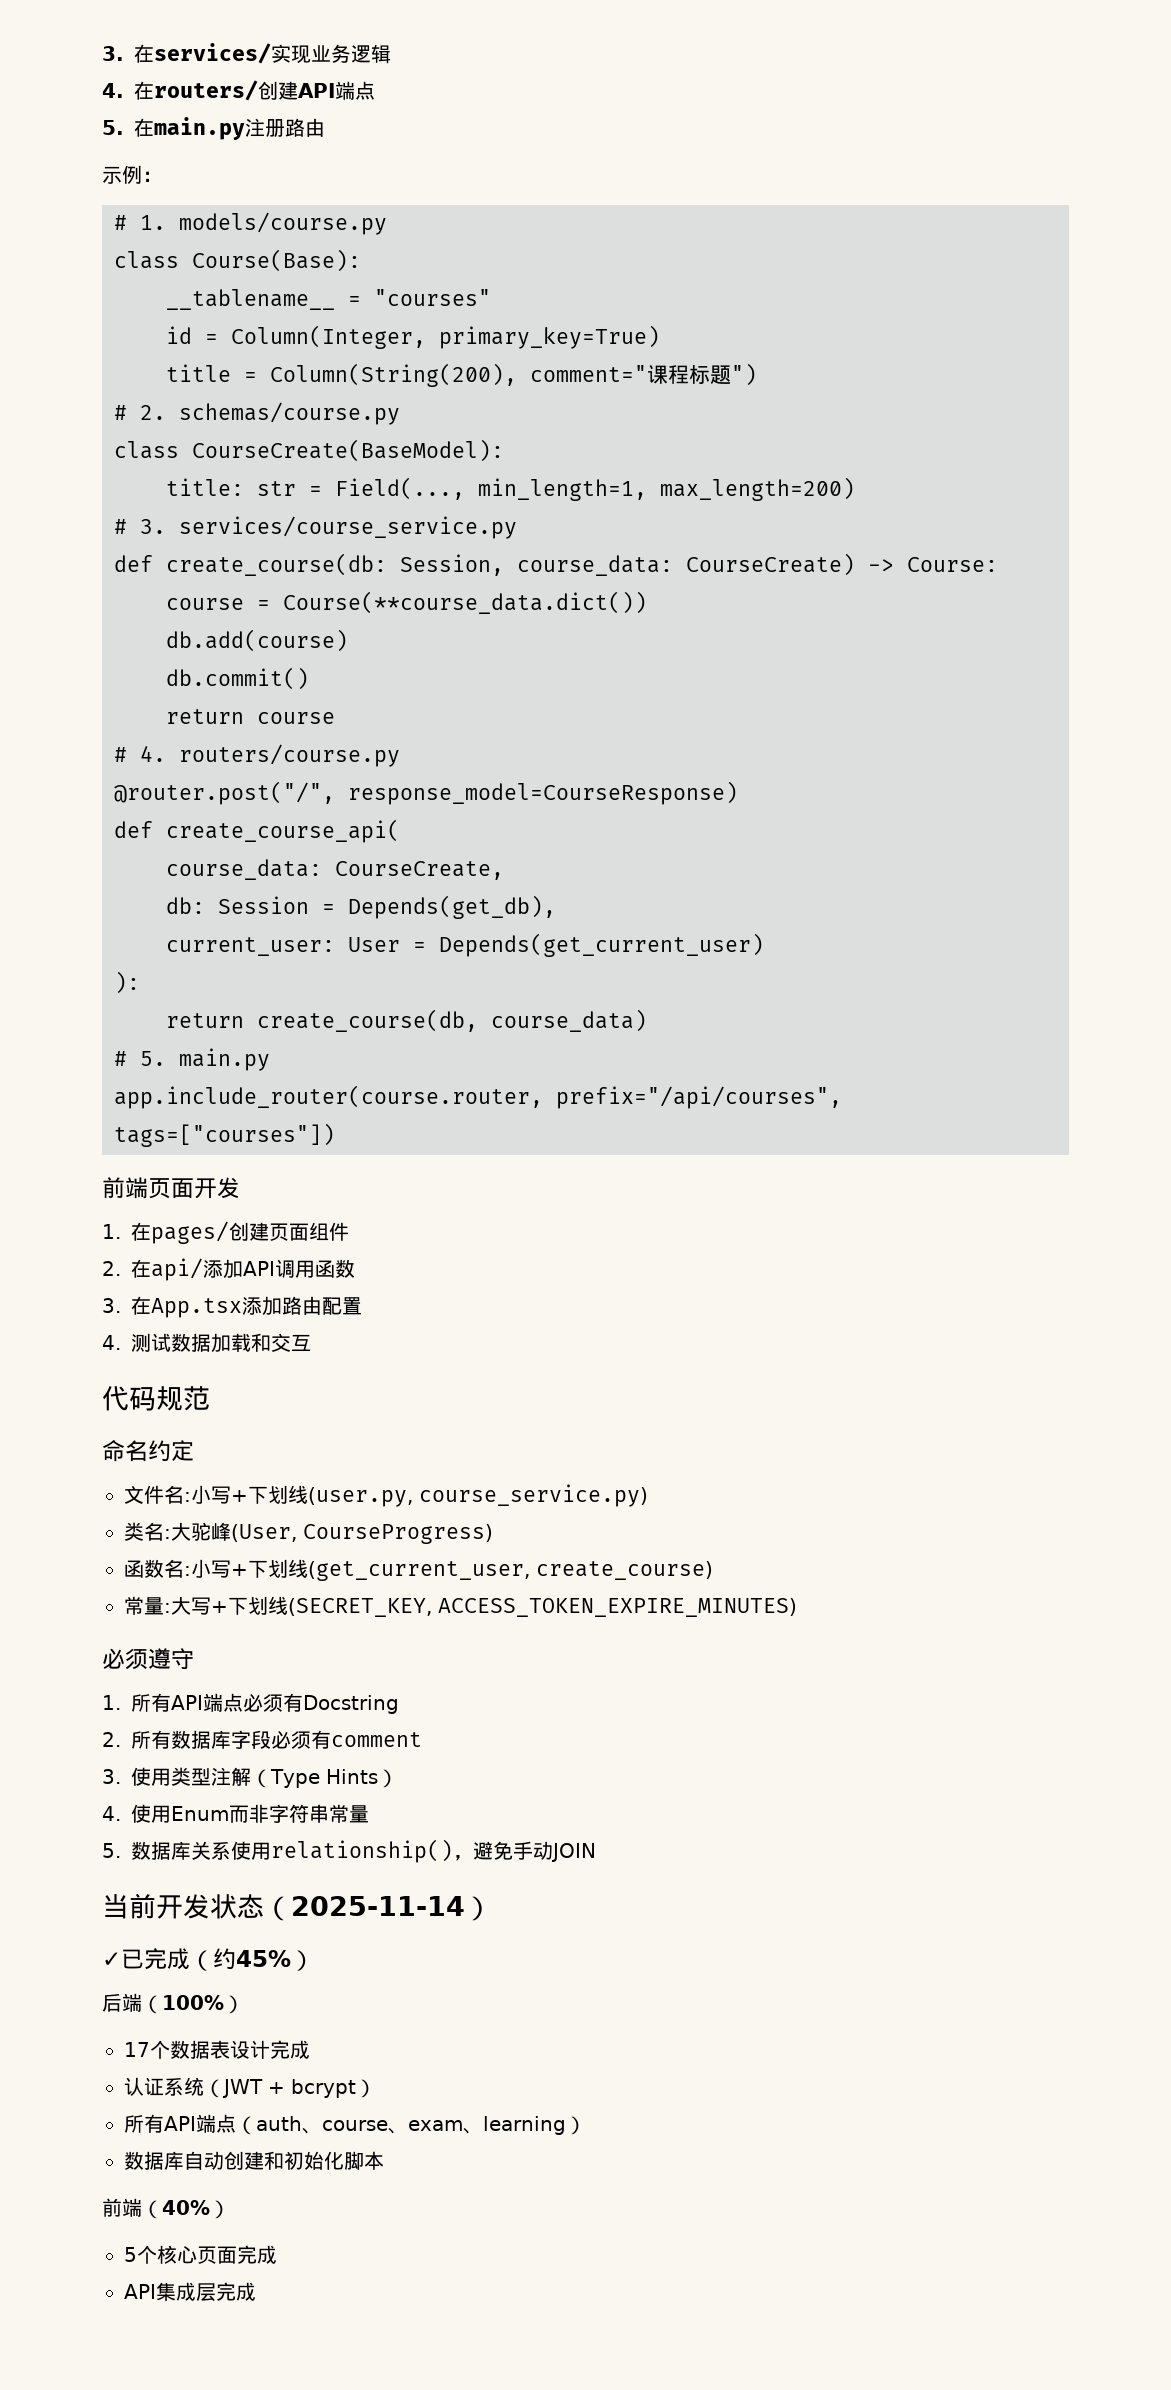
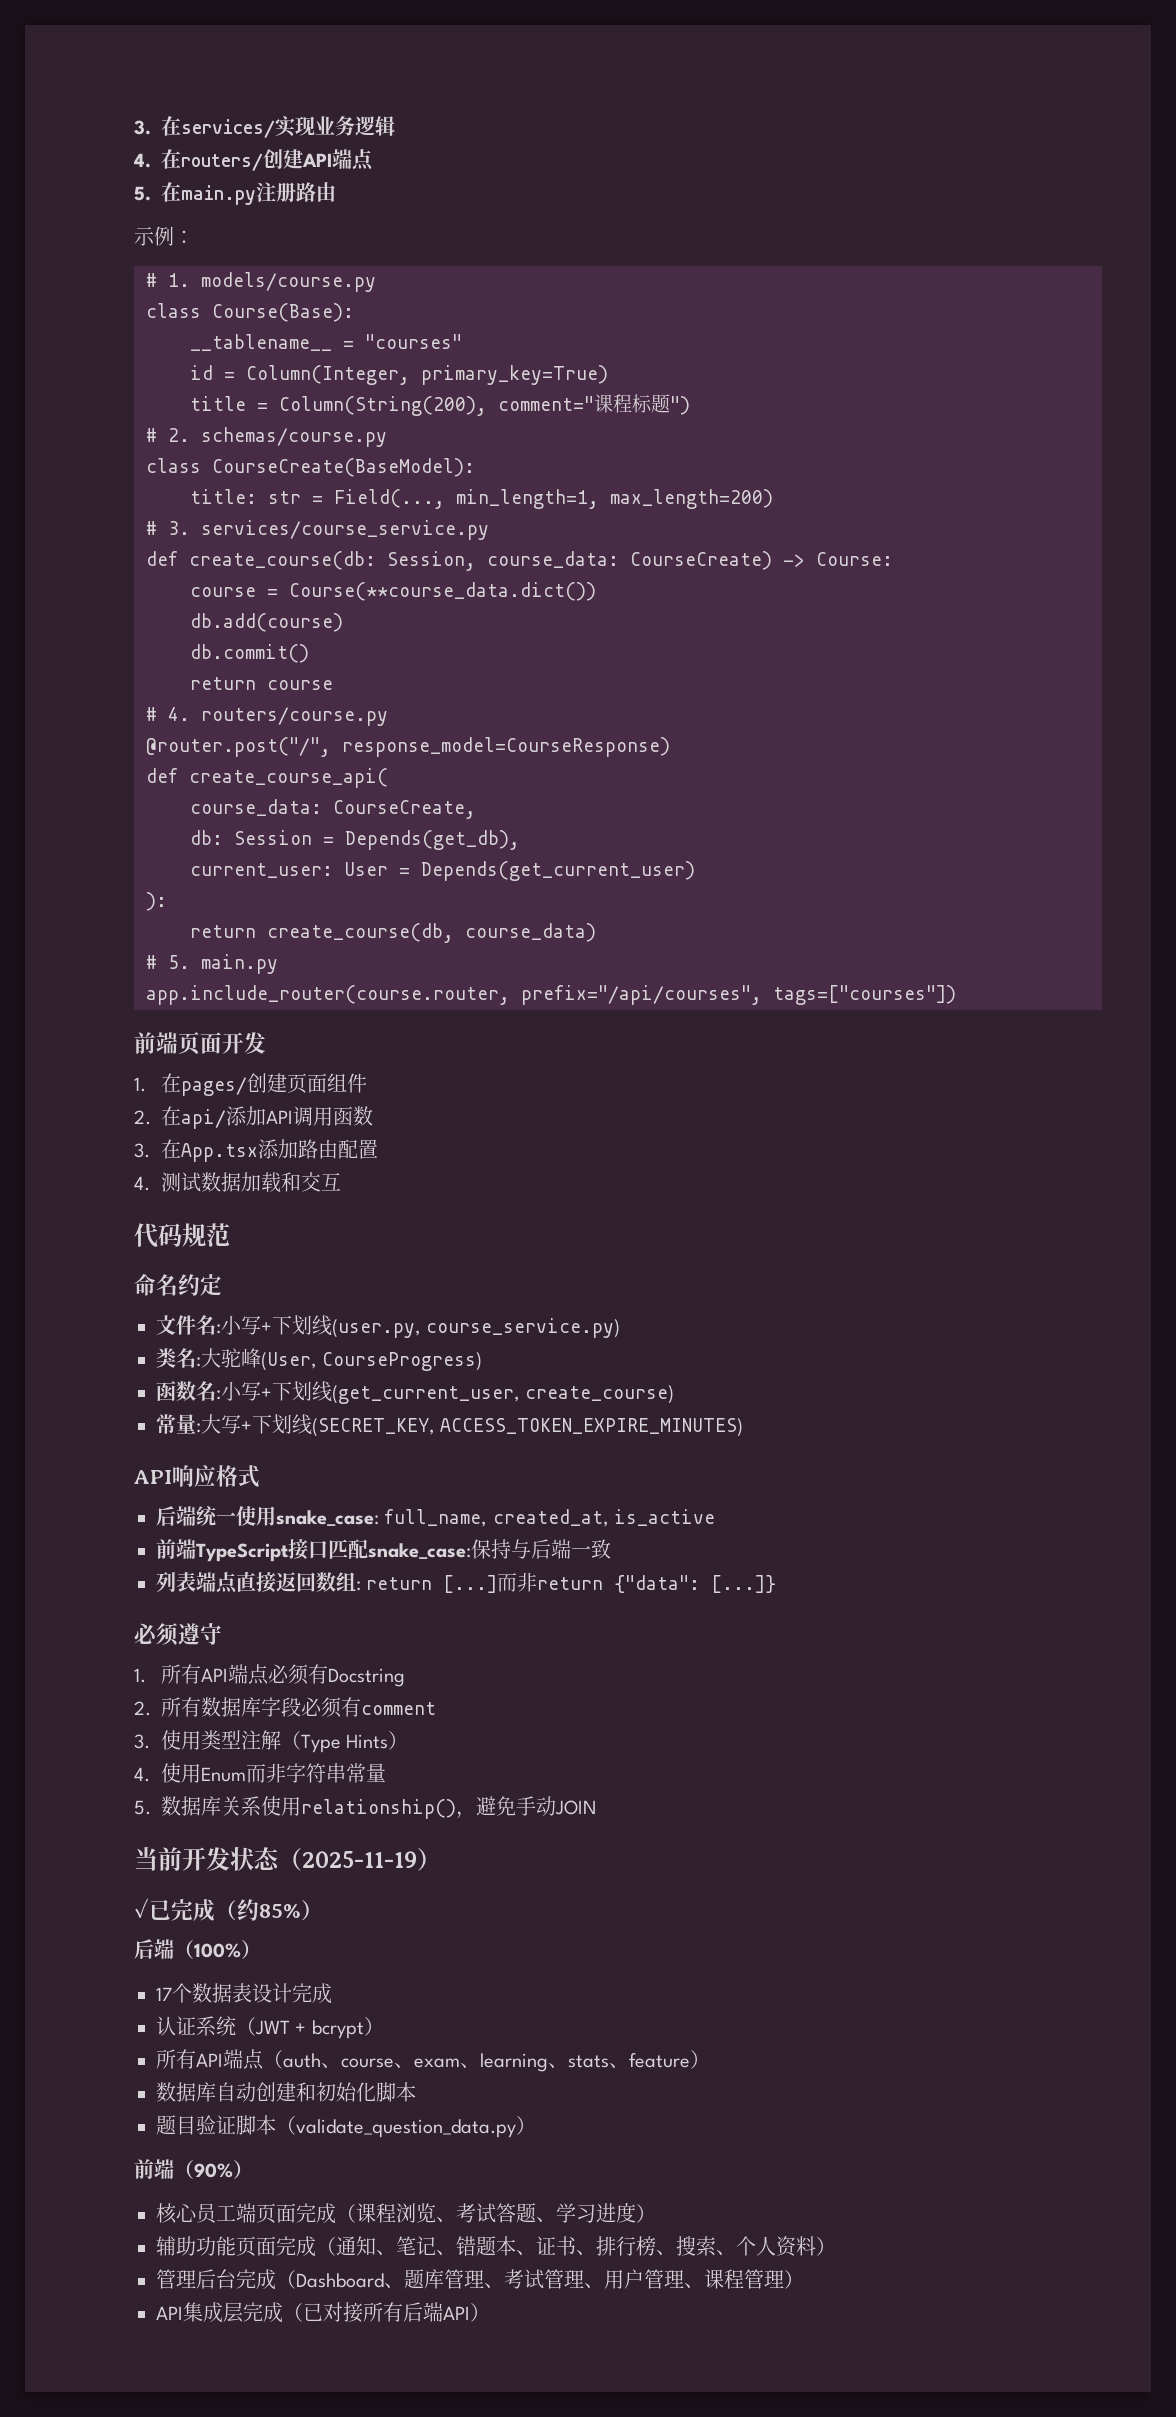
+ API响应格式
+ 后端统一使用snake_case: full_name, created_at, is_active
+ 前端TypeScript接口匹配snake_case:保持与后端一致
+ 列表端点直接返回数组: return [...]而非return {"data": [...]}
- 当前开发状态（2025-11-14）
+ 当前开发状态（2025-11-19）
- ✓已完成（约45%）
+ ✓已完成（约85%）
- 所有API端点（auth、course、exam、learning）
+ 所有API端点（auth、course、exam、learning、stats、feature）
+ 题目验证脚本（validate_question_data.py）
- 前端（40%）
- 5个核心页面完成
- API集成层完成
+ 前端（90%）
+ 核心员工端页面完成（课程浏览、考试答题、学习进度）
+ 辅助功能页面完成（通知、笔记、错题本、证书、排行榜、搜索、个人资料）
+ 管理后台完成（Dashboard、题库管理、考试管理、用户管理、课程管理）
+ API集成层完成（已对接所有后端API）

